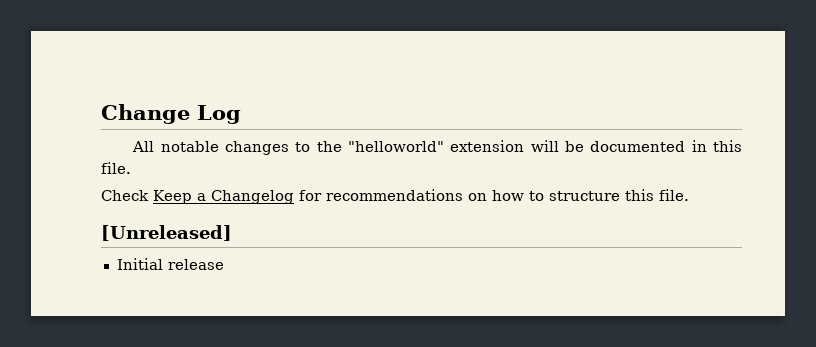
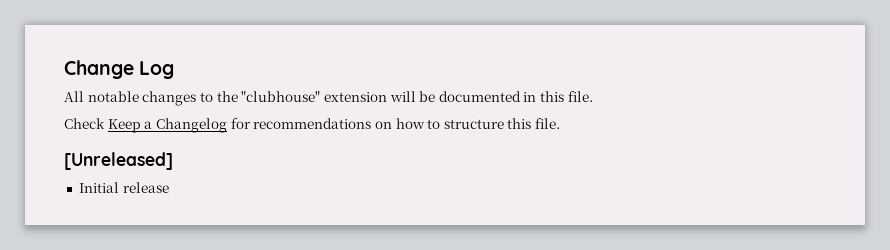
- All notable changes to the "helloworld" extension will be documented in this file.
+ All notable changes to the "clubhouse" extension will be documented in this file.

